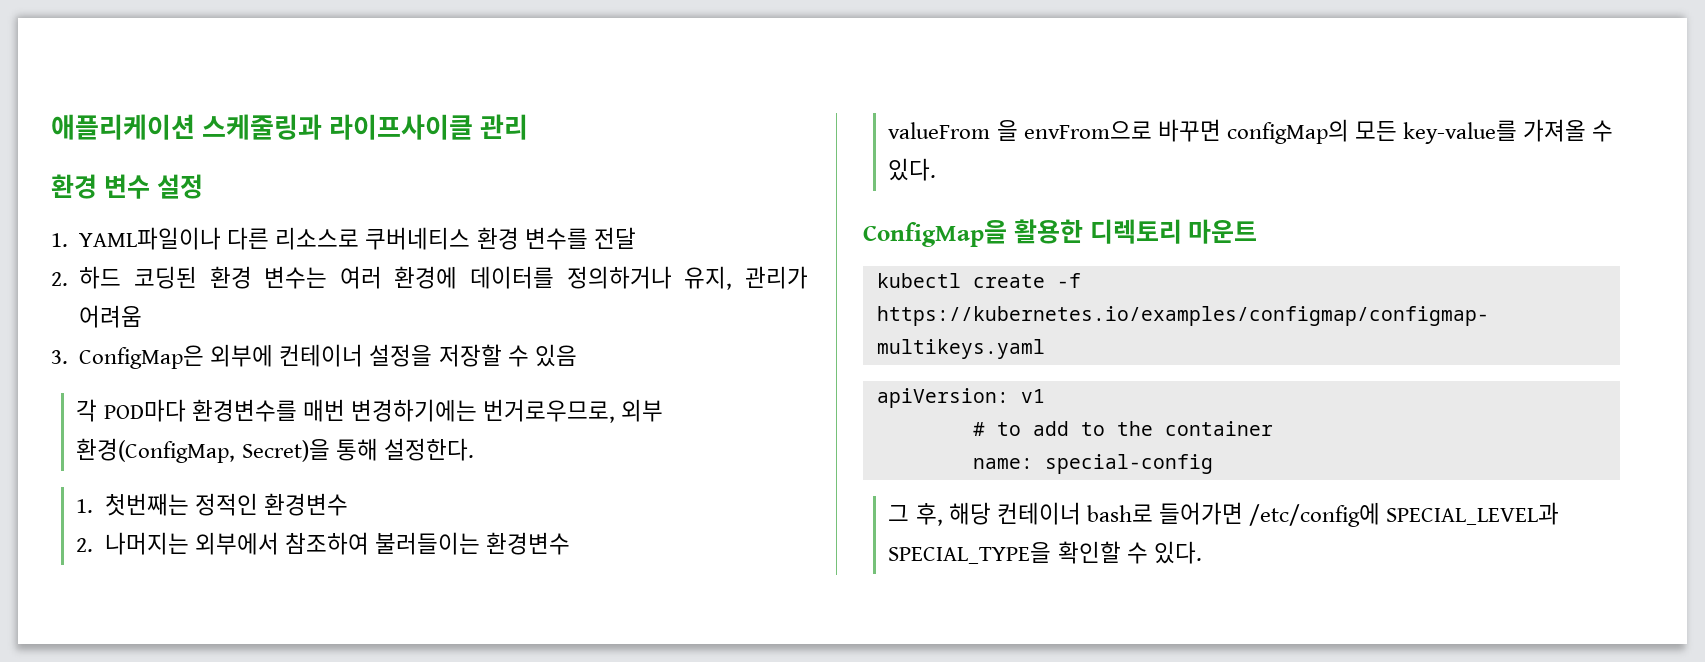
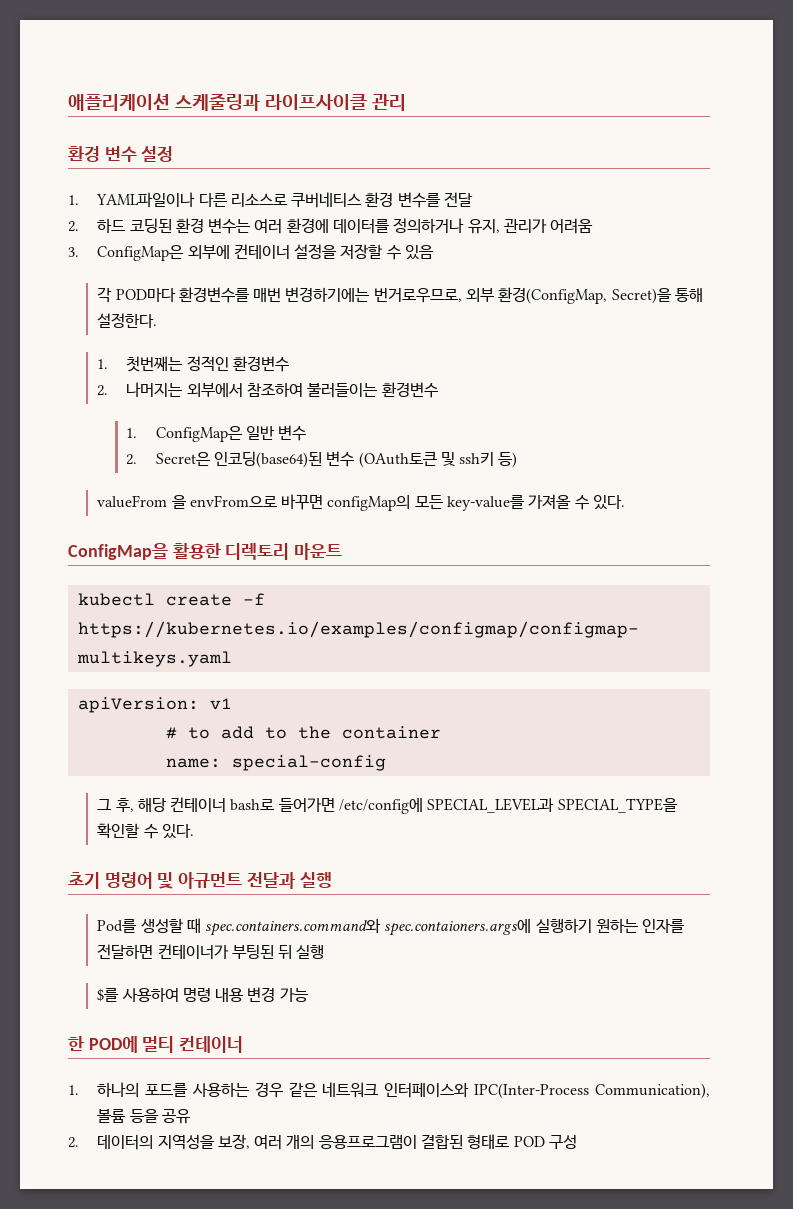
+ 1. ConfigMap은 일반 변수
+ 2. Secret은 인코딩(base64)된 변수 (OAuth토큰 및 ssh키 등)
+ 초기 명령어 및 아규먼트 전달과 실행
+ Pod를 생성할 때 spec.containers.command와 spec.contaioners.args에 실행하기 원하는 인자를 전달하면 컨테이너가 부팅된 뒤 실행
+ $를 사용하여 명령 내용 변경 가능
+ 한 POD에 멀티 컨테이너
+ 1. 하나의 포드를 사용하는 경우 같은 네트워크 인터페이스와 IPC(Inter-Process Communication), 볼륨 등을 공유
+ 2. 데이터의 지역성을 보장, 여러 개의 응용프로그램이 결합된 형태로 POD 구성

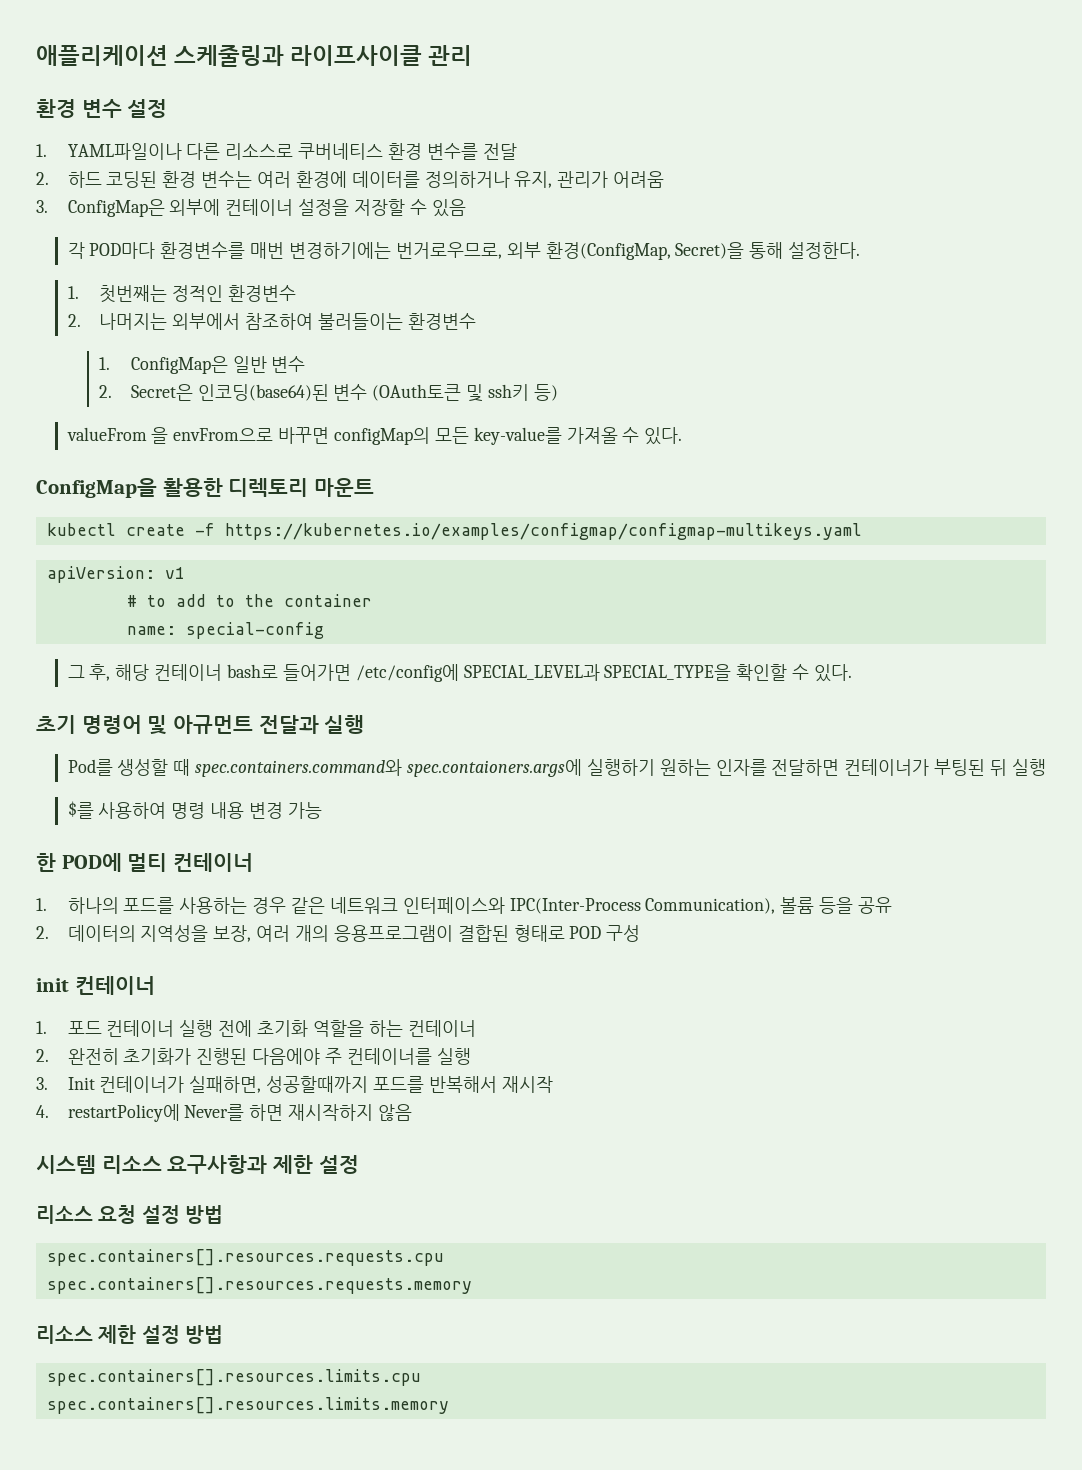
+ init 컨테이너
+ 1. 포드 컨테이너 실행 전에 초기화 역할을 하는 컨테이너
+ 2. 완전히 초기화가 진행된 다음에야 주 컨테이너를 실행
+ 3. Init 컨테이너가 실패하면, 성공할때까지 포드를 반복해서 재시작
+ 4. restartPolicy에 Never를 하면 재시작하지 않음
+ 시스템 리소스 요구사항과 제한 설정
+ 리소스 요청 설정 방법
+ spec.containers[].resources.requests.cpu
+ spec.containers[].resources.requests.memory
+ 리소스 제한 설정 방법
+ spec.containers[].resources.limits.cpu
+ spec.containers[].resources.limits.memory

